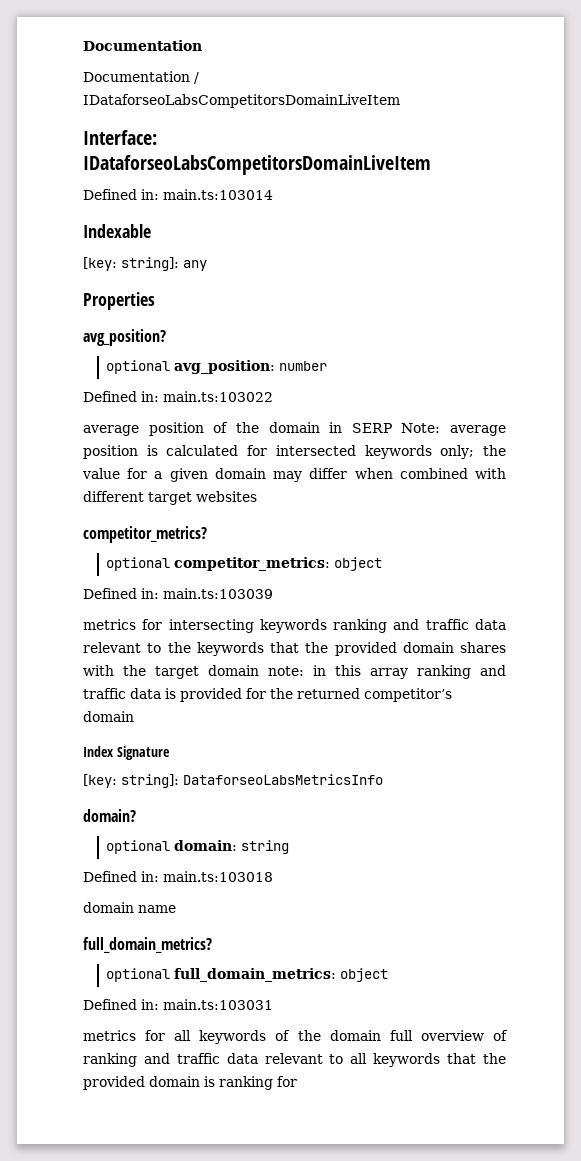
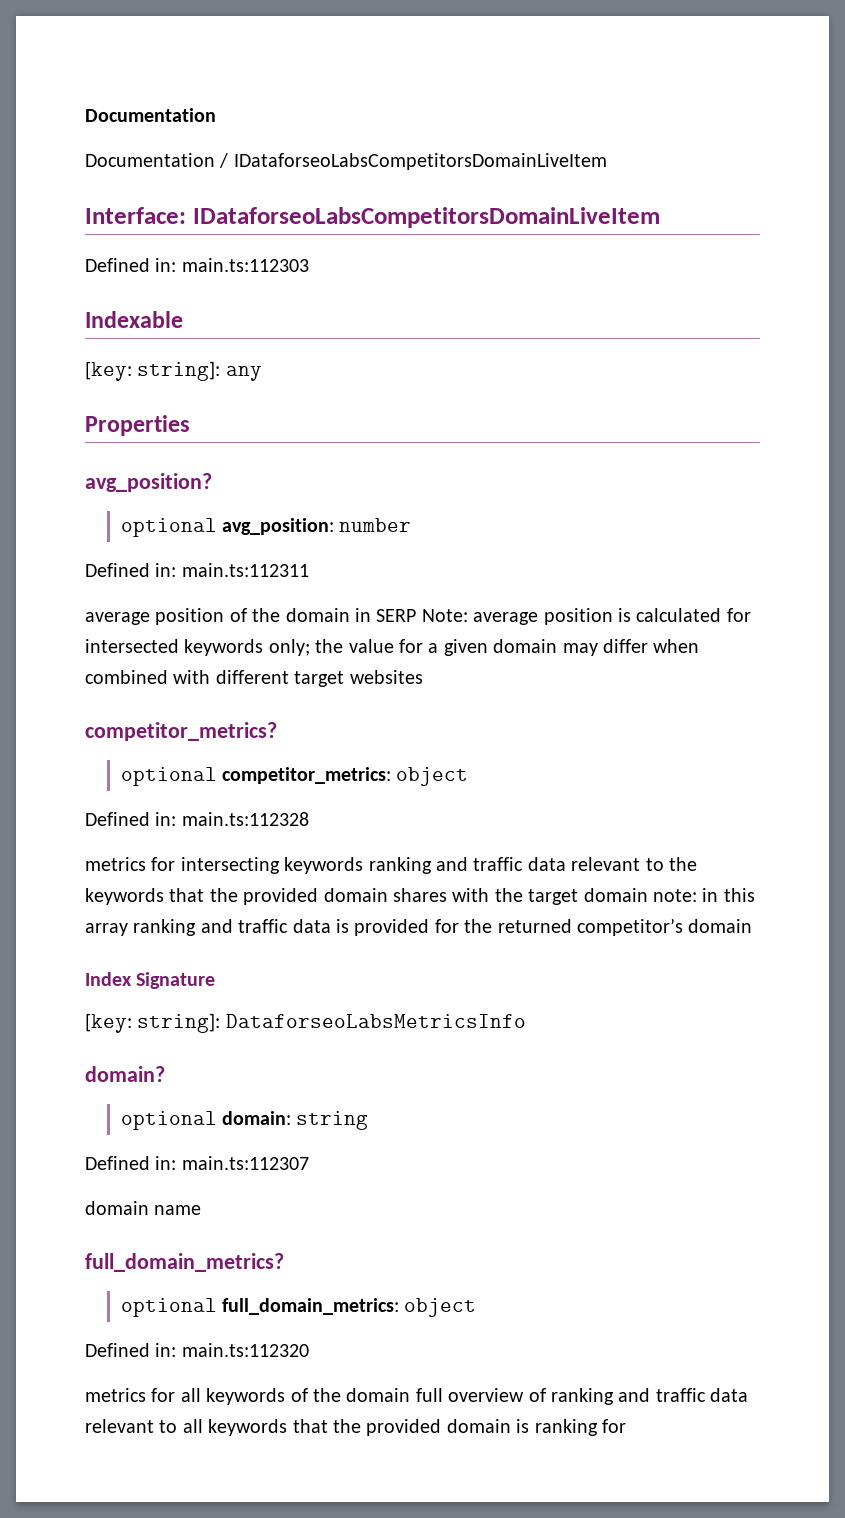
- Defined in: main.ts:103014
+ Defined in: main.ts:112303
- Defined in: main.ts:103022
+ Defined in: main.ts:112311
- Defined in: main.ts:103039
+ Defined in: main.ts:112328
- Defined in: main.ts:103018
+ Defined in: main.ts:112307
- Defined in: main.ts:103031
+ Defined in: main.ts:112320

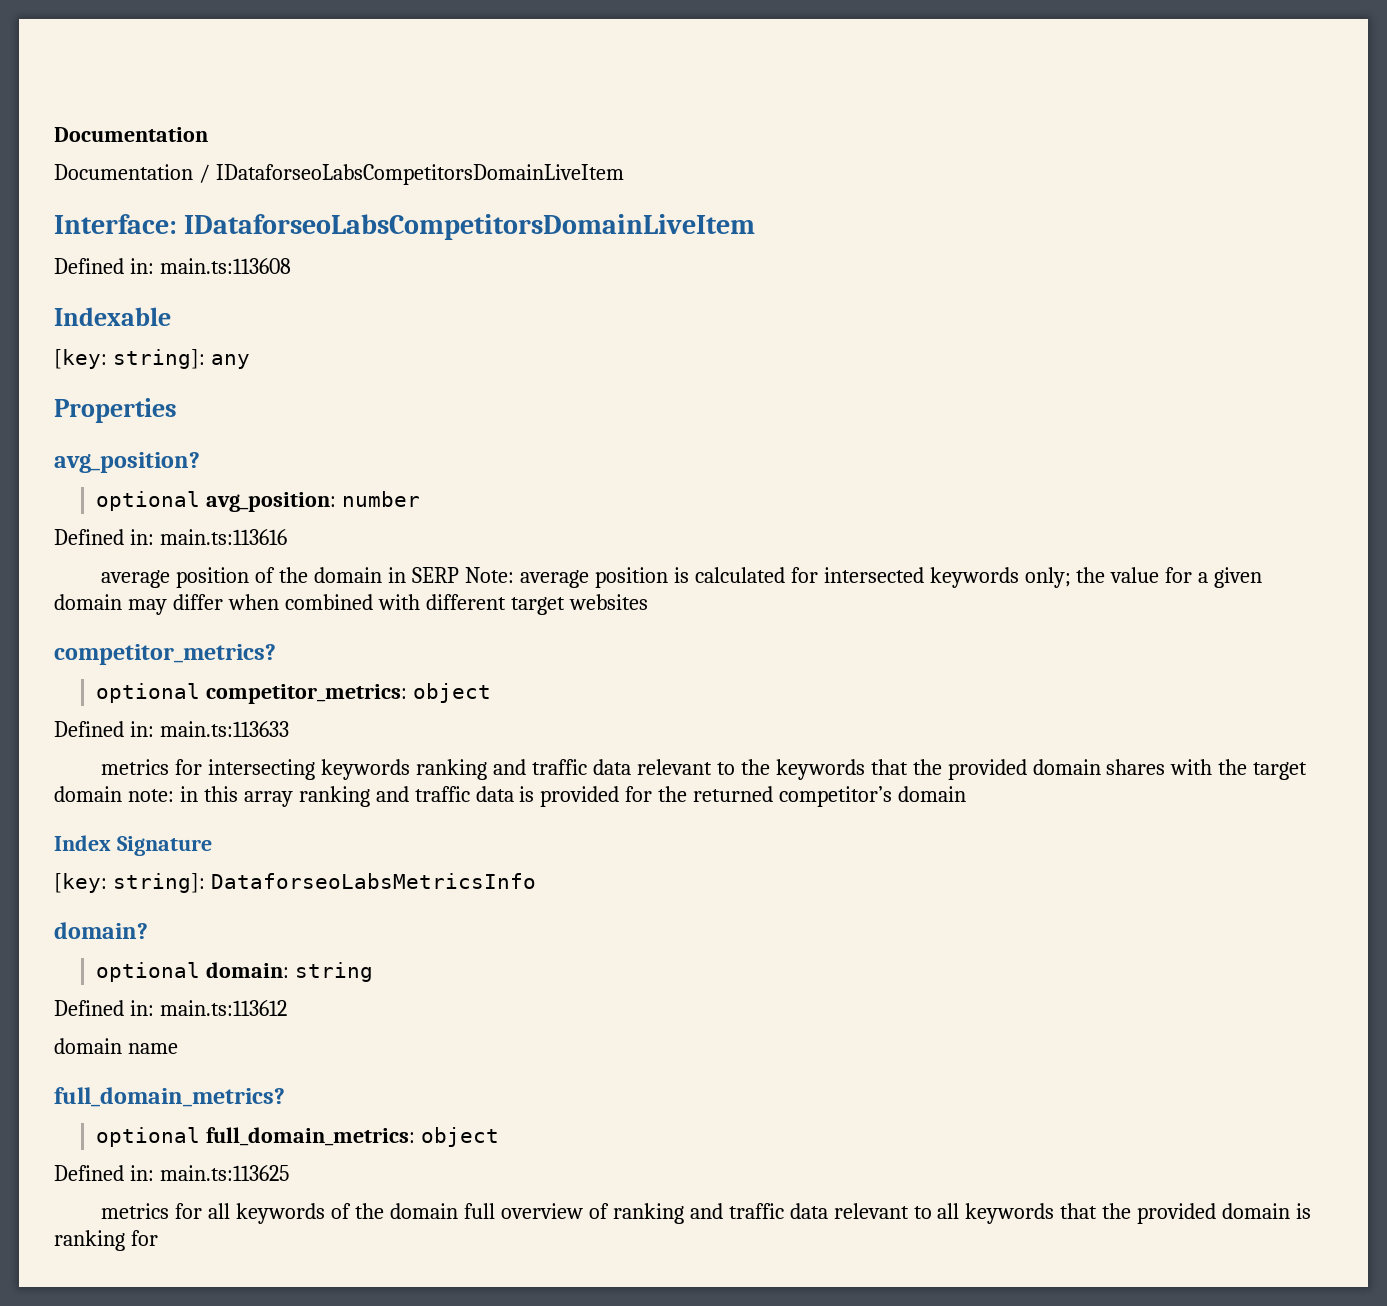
- Defined in: main.ts:112303
+ Defined in: main.ts:113608
- Defined in: main.ts:112311
+ Defined in: main.ts:113616
- Defined in: main.ts:112328
+ Defined in: main.ts:113633
- Defined in: main.ts:112307
+ Defined in: main.ts:113612
- Defined in: main.ts:112320
+ Defined in: main.ts:113625

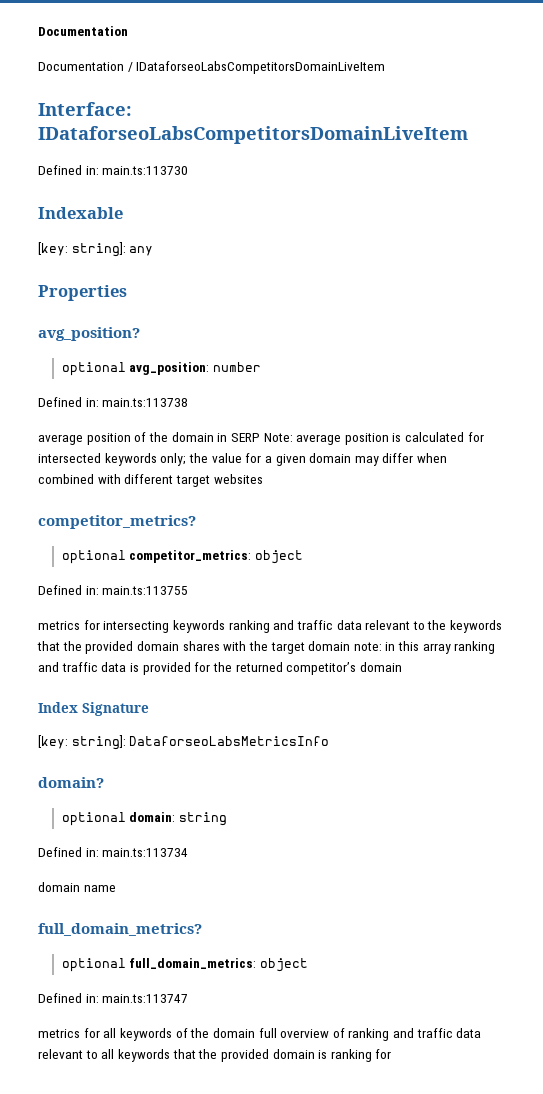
- Defined in: main.ts:113608
+ Defined in: main.ts:113730
- Defined in: main.ts:113616
+ Defined in: main.ts:113738
- Defined in: main.ts:113633
+ Defined in: main.ts:113755
- Defined in: main.ts:113612
+ Defined in: main.ts:113734
- Defined in: main.ts:113625
+ Defined in: main.ts:113747

